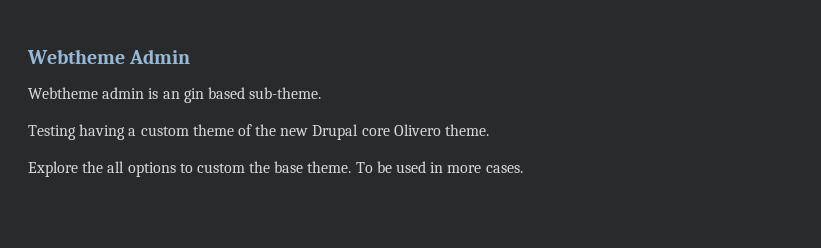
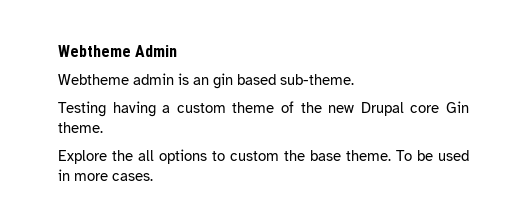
- Testing having a custom theme of the new Drupal core Olivero theme.
+ Testing having a custom theme of the new Drupal core Gin theme.

